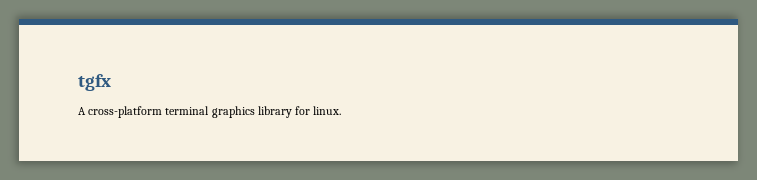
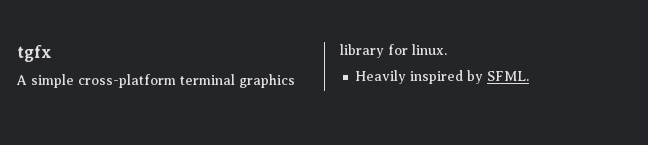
- A cross-platform terminal graphics library for linux.
+ A simple cross-platform terminal graphics library for linux.
+ Heavily inspired by SFML.

